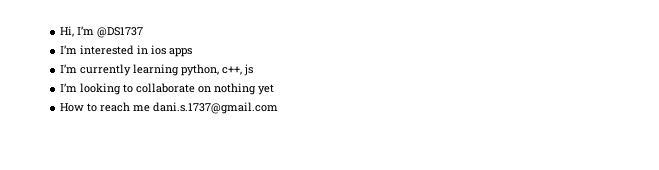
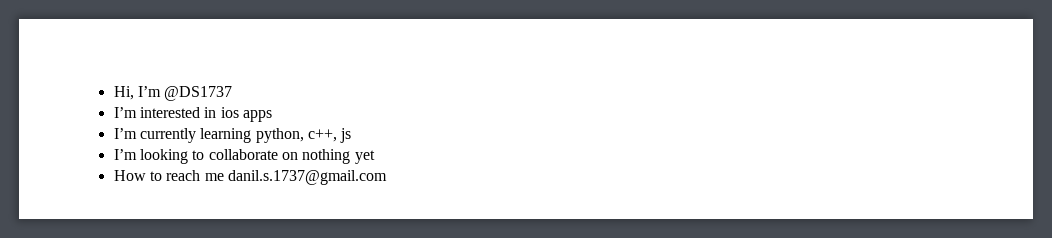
- How to reach me dani.s.1737@gmail.com
+ How to reach me danil.s.1737@gmail.com

